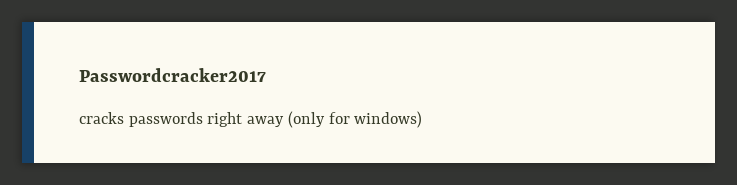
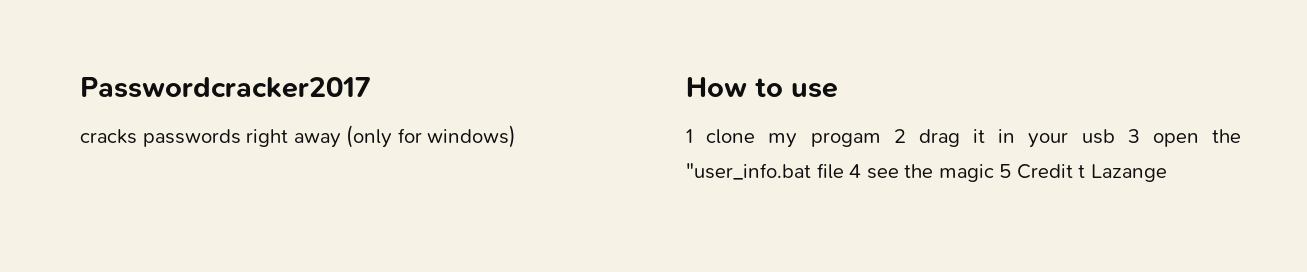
+ How to use
+ 1 clone my progam 2 drag it in your usb 3 open the "user_info.bat file 4 see the magic 5 Credit t Lazange

